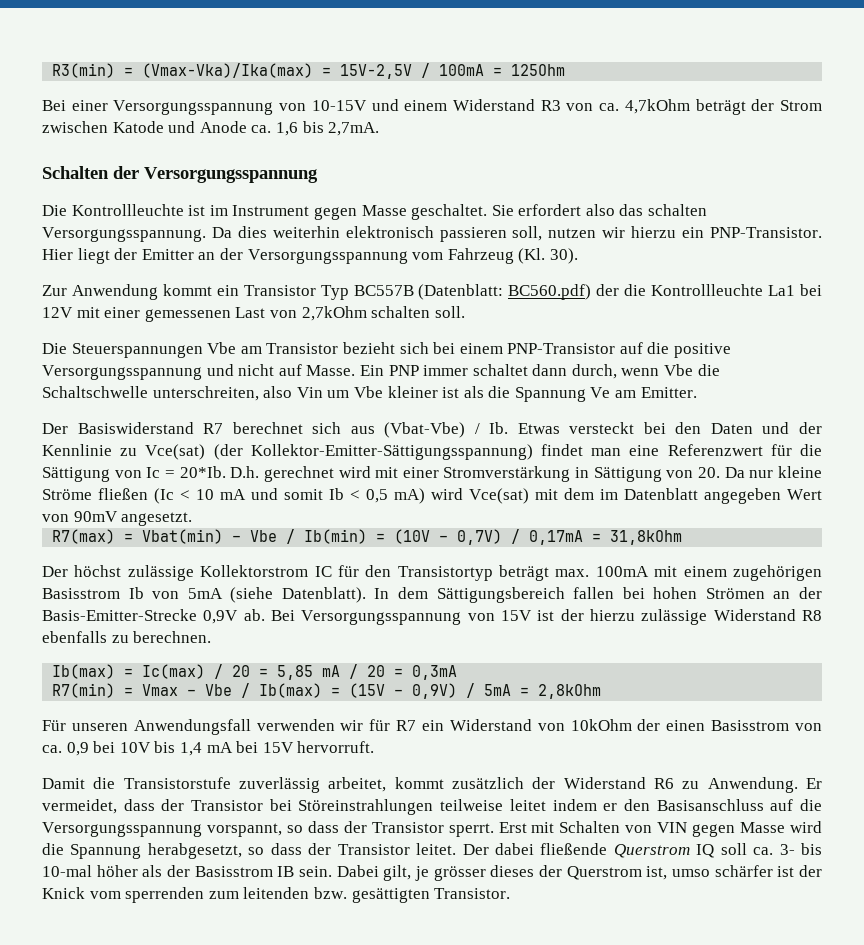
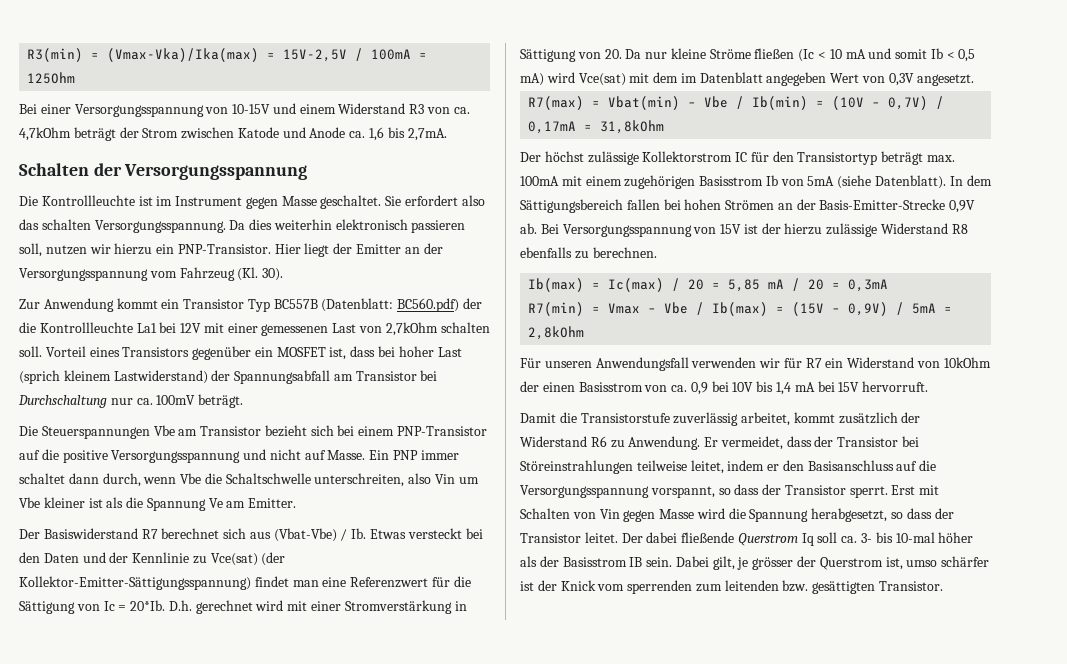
+ Vorteil eines Transistors gegenüber ein MOSFET ist, dass bei hoher Last (sprich kleinem Lastwiderstand) der Spannungsabfall am Transistor bei Durchschaltung nur ca. 100mV beträgt.
- D.h. gerechnet wird mit einer Stromverstärkung in Sättigung von 20. Da nur kleine Ströme fließen (Ic < 10 mA und somit Ib < 0,5 mA) wird Vce(sat) mit dem im Datenblatt angegeben Wert von 90mV angesetzt.
+ D.h. gerechnet wird mit einer Stromverstärkung in Sättigung von 20. Da nur kleine Ströme fließen (Ic < 10 mA und somit Ib < 0,5 mA) wird Vce(sat) mit dem im Datenblatt angegeben Wert von 0,3V angesetzt.
- Er vermeidet, dass der Transistor bei Störeinstrahlungen teilweise leitet indem er den Basisanschluss auf die Versorgungsspannung vorspannt, so dass der Transistor sperrt.
+ Er vermeidet, dass der Transistor bei Störeinstrahlungen teilweise leitet, indem er den Basisanschluss auf die Versorgungsspannung vorspannt, so dass der Transistor sperrt.
- Erst mit Schalten von VIN gegen Masse wird die Spannung herabgesetzt, so dass der Transistor leitet.
+ Erst mit Schalten von Vin gegen Masse wird die Spannung herabgesetzt, so dass der Transistor leitet.
- Der dabei fließende Querstrom IQ soll ca. 3- bis 10-mal höher als der Basisstrom IB sein.
+ Der dabei fließende Querstrom Iq soll ca. 3- bis 10-mal höher als der Basisstrom IB sein.
- Dabei gilt, je grösser dieses der Querstrom ist, umso schärfer ist der Knick vom sperrenden zum leitenden bzw. gesättigten Transistor.
+ Dabei gilt, je grösser der Querstrom ist, umso schärfer ist der Knick vom sperrenden zum leitenden bzw. gesättigten Transistor.

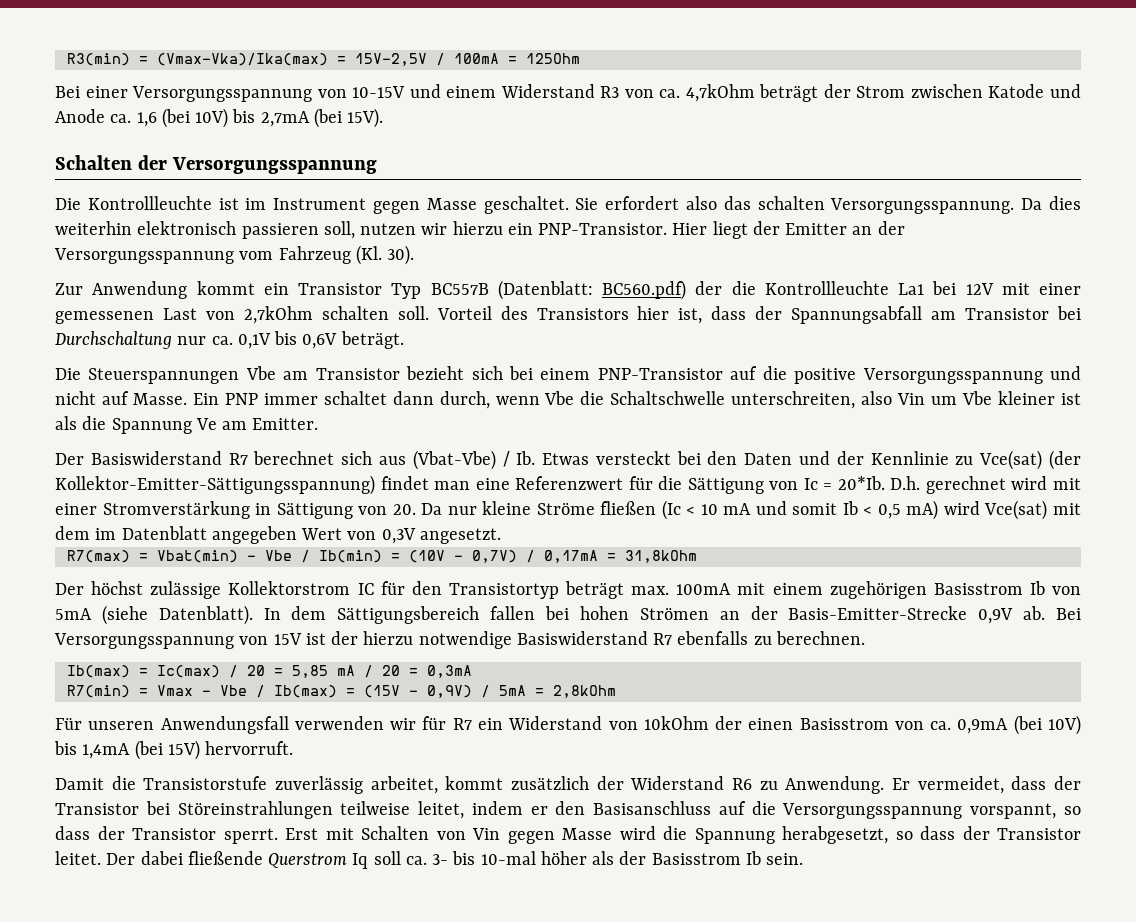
- Bei einer Versorgungsspannung von 10-15V und einem Widerstand R3 von ca. 4,7kOhm beträgt der Strom zwischen Katode und Anode ca. 1,6 bis 2,7mA.
+ Bei einer Versorgungsspannung von 10-15V und einem Widerstand R3 von ca. 4,7kOhm beträgt der Strom zwischen Katode und Anode ca. 1,6 (bei 10V) bis 2,7mA (bei 15V).
- Vorteil eines Transistors gegenüber ein MOSFET ist, dass bei hoher Last (sprich kleinem Lastwiderstand) der Spannungsabfall am Transistor bei Durchschaltung nur ca. 100mV beträgt.
+ Vorteil des Transistors hier ist, dass der Spannungsabfall am Transistor bei Durchschaltung nur ca. 0,1V bis 0,6V beträgt.
- Bei Versorgungsspannung von 15V ist der hierzu zulässige Widerstand R8 ebenfalls zu berechnen.
+ Bei Versorgungsspannung von 15V ist der hierzu notwendige Basiswiderstand R7 ebenfalls zu berechnen.
- Für unseren Anwendungsfall verwenden wir für R7 ein Widerstand von 10kOhm der einen Basisstrom von ca. 0,9 bei 10V bis 1,4 mA bei 15V hervorruft.
+ Für unseren Anwendungsfall verwenden wir für R7 ein Widerstand von 10kOhm der einen Basisstrom von ca. 0,9mA (bei 10V) bis 1,4mA (bei 15V) hervorruft.
- Der dabei fließende Querstrom Iq soll ca. 3- bis 10-mal höher als der Basisstrom IB sein. Dabei gilt, je grösser der Querstrom ist, umso schärfer ist der Knick vom sperrenden zum leitenden bzw. gesättigten Transistor.
+ Der dabei fließende Querstrom Iq soll ca. 3- bis 10-mal höher als der Basisstrom Ib sein.

